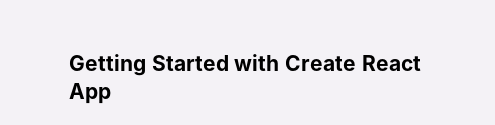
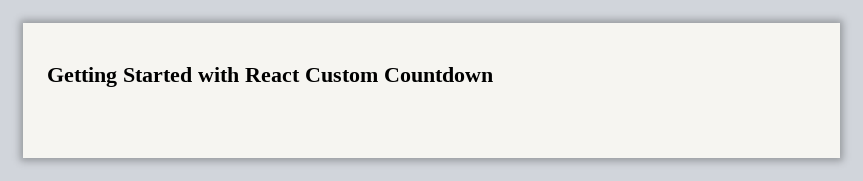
- Getting Started with Create React App
+ Getting Started with React Custom Countdown

